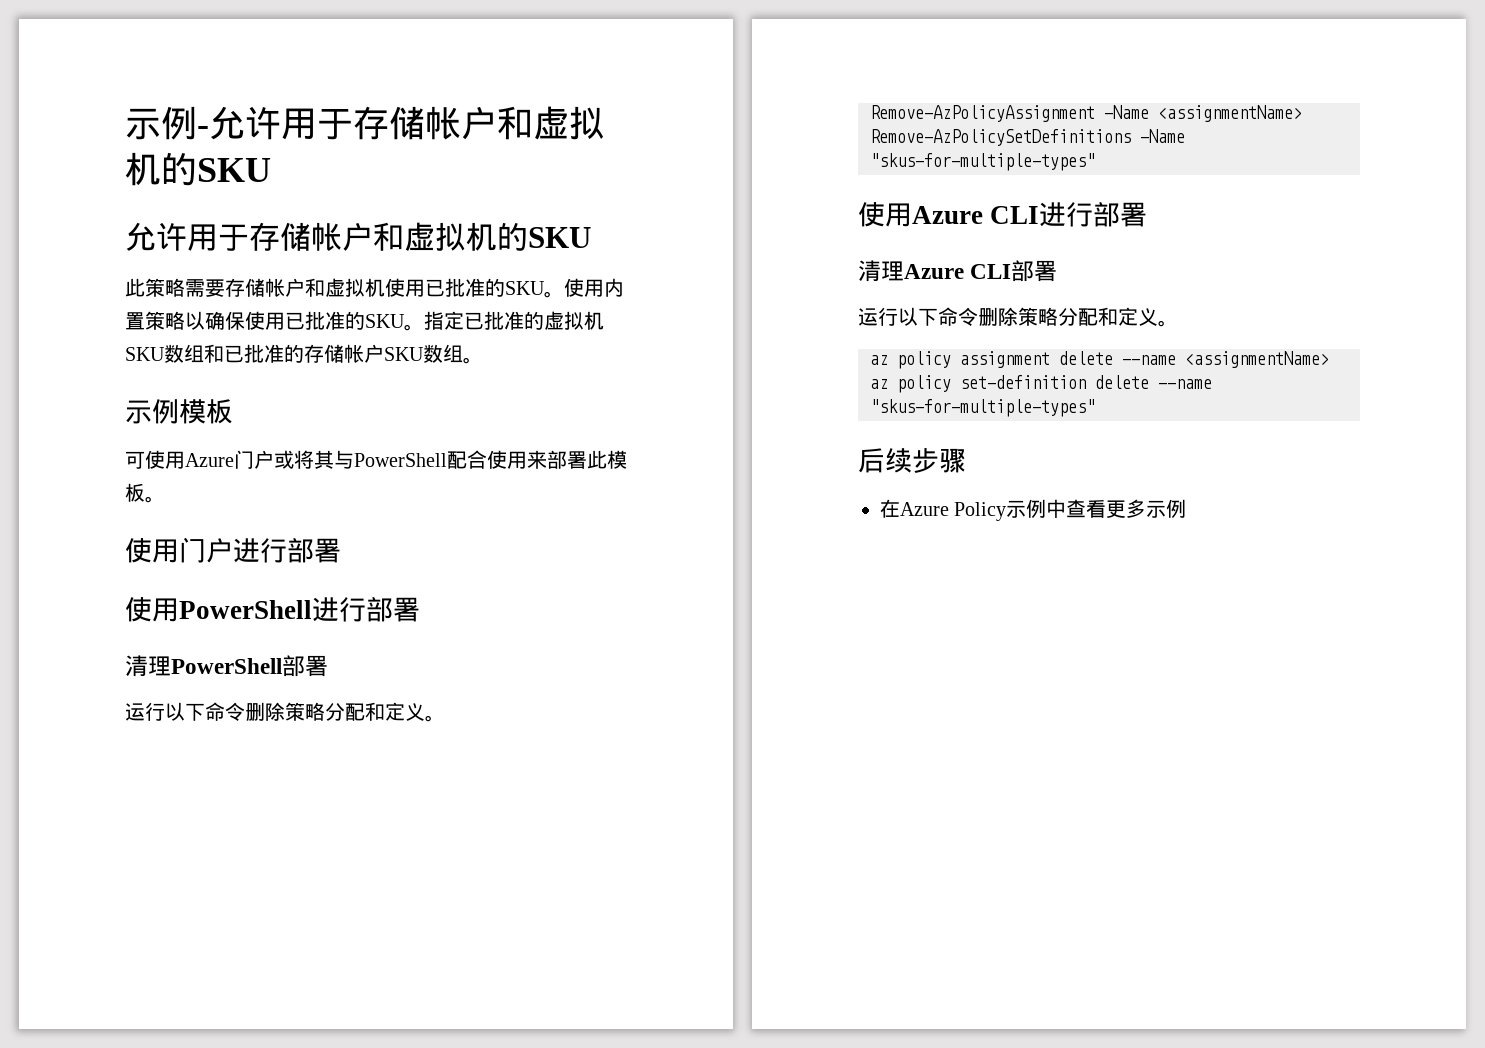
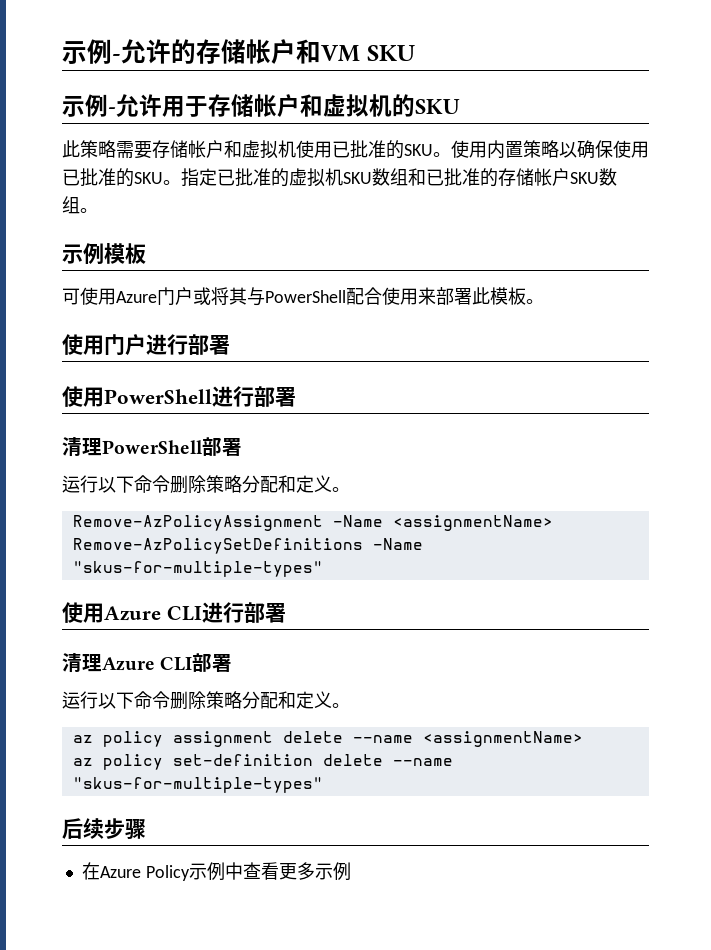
+ 示例-允许的存储帐户和VM SKU
  示例-允许用于存储帐户和虚拟机的SKU
- 允许用于存储帐户和虚拟机的SKU

